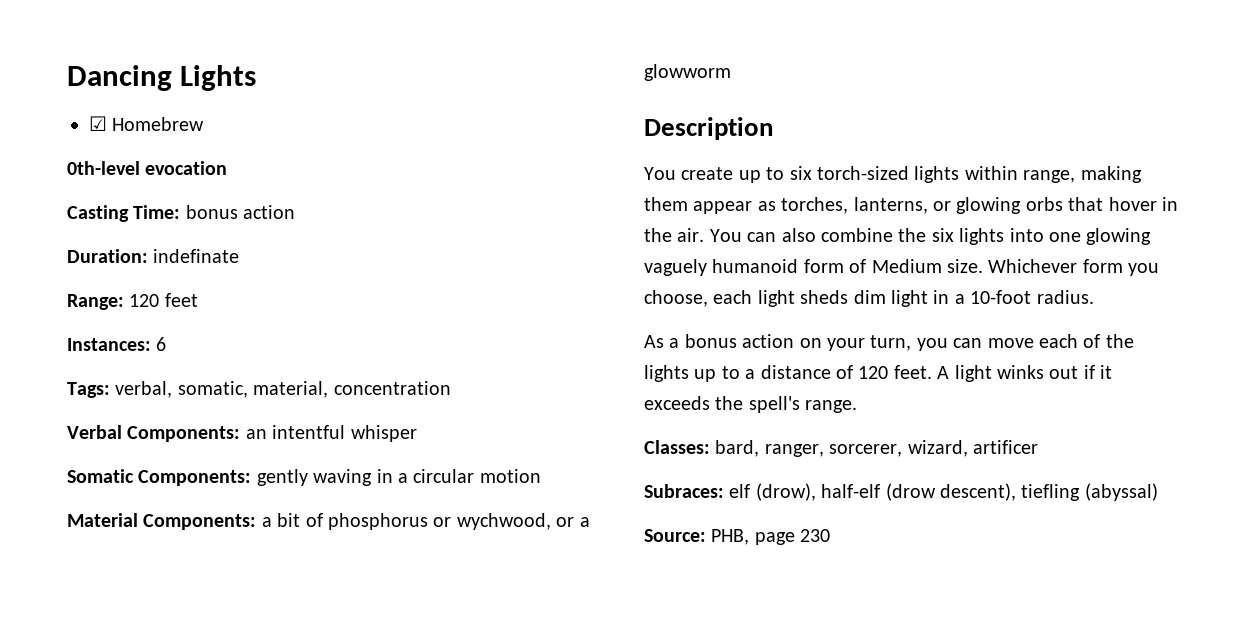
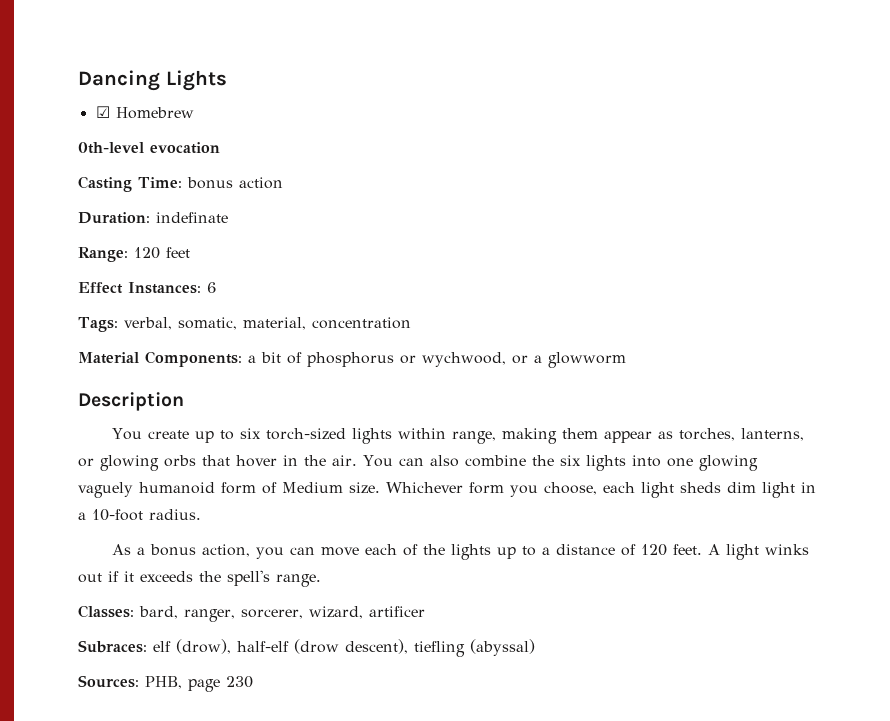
- Instances: 6
+ Effect Instances: 6
- Verbal Components: an intentful whisper
- Somatic Components: gently waving in a circular motion
- As a bonus action on your turn, you can move each of the lights up to a distance of 120 feet.
+ As a bonus action, you can move each of the lights up to a distance of 120 feet.
- Source: PHB, page 230
+ Sources: PHB, page 230

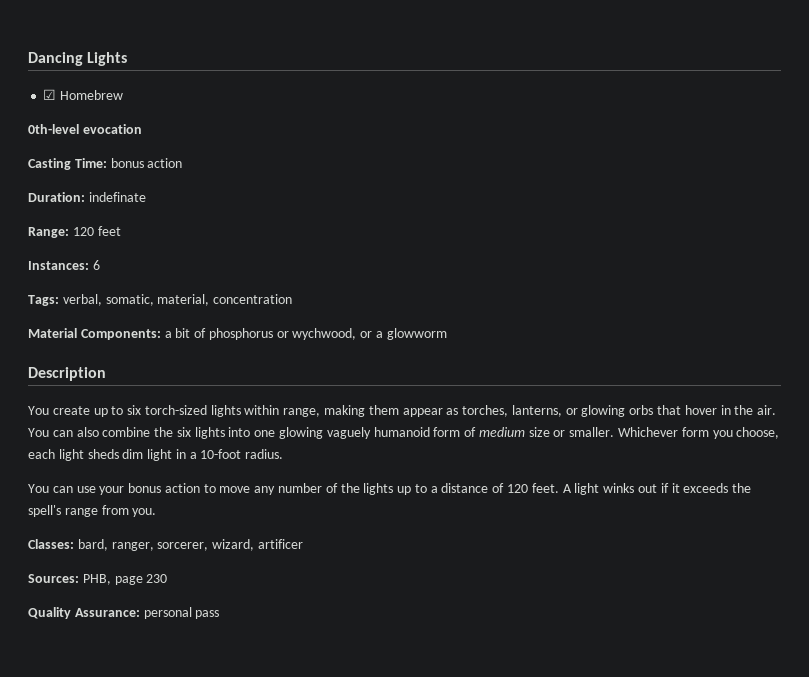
- Effect Instances: 6
+ Instances: 6
- You can also combine the six lights into one glowing vaguely humanoid form of Medium size.
+ You can also combine the six lights into one glowing vaguely humanoid form of medium size or smaller.
- As a bonus action, you can move each of the lights up to a distance of 120 feet.
+ You can use your bonus action to move any number of the lights up to a distance of 120 feet.
- A light winks out if it exceeds the spell's range.
+ A light winks out if it exceeds the spell's range from you.
- Subraces: elf (drow), half-elf (drow descent), tiefling (abyssal)
+ Quality Assurance: personal pass

